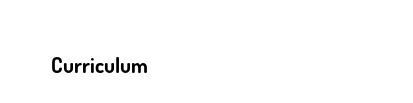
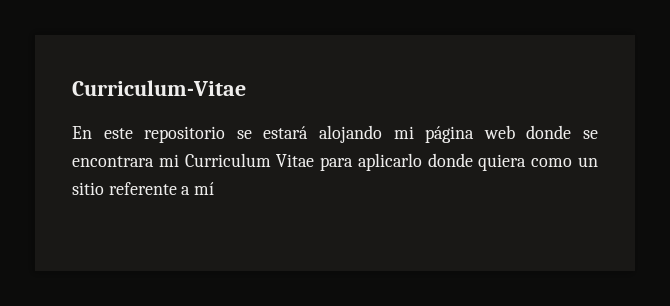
- Curriculum
+ Curriculum-Vitae
+ En este repositorio se estará alojando mi página web donde se encontrara mi Curriculum Vitae para aplicarlo donde quiera como un sitio referente a mí

